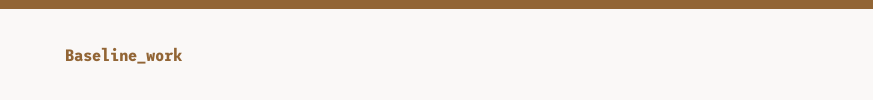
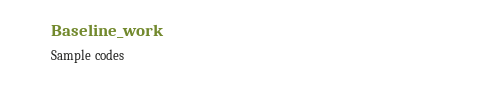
+ Sample codes

